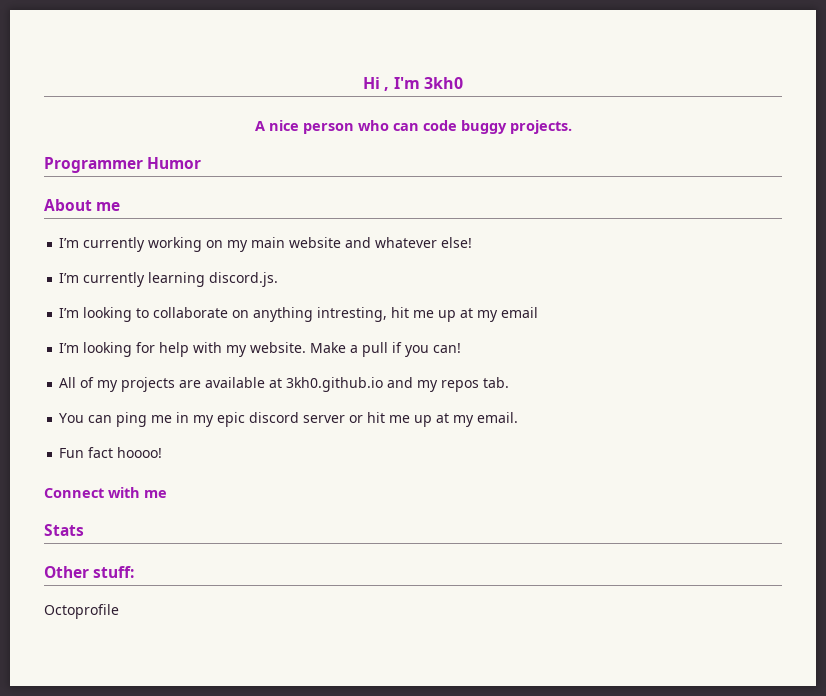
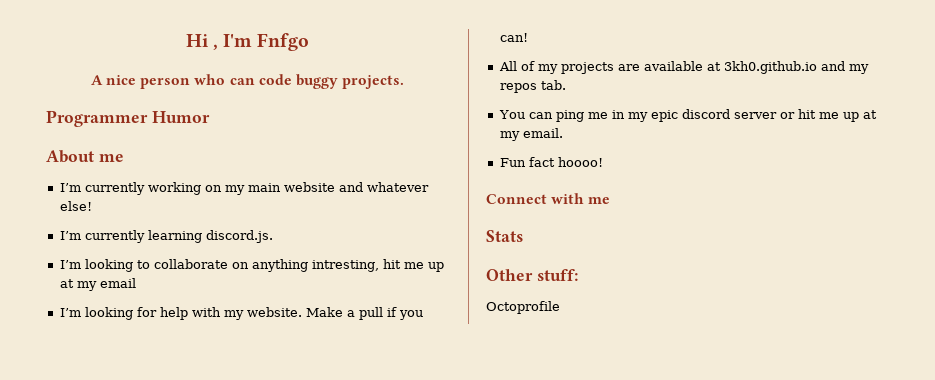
- Hi , I'm 3kh0
+ Hi , I'm Fnfgo

